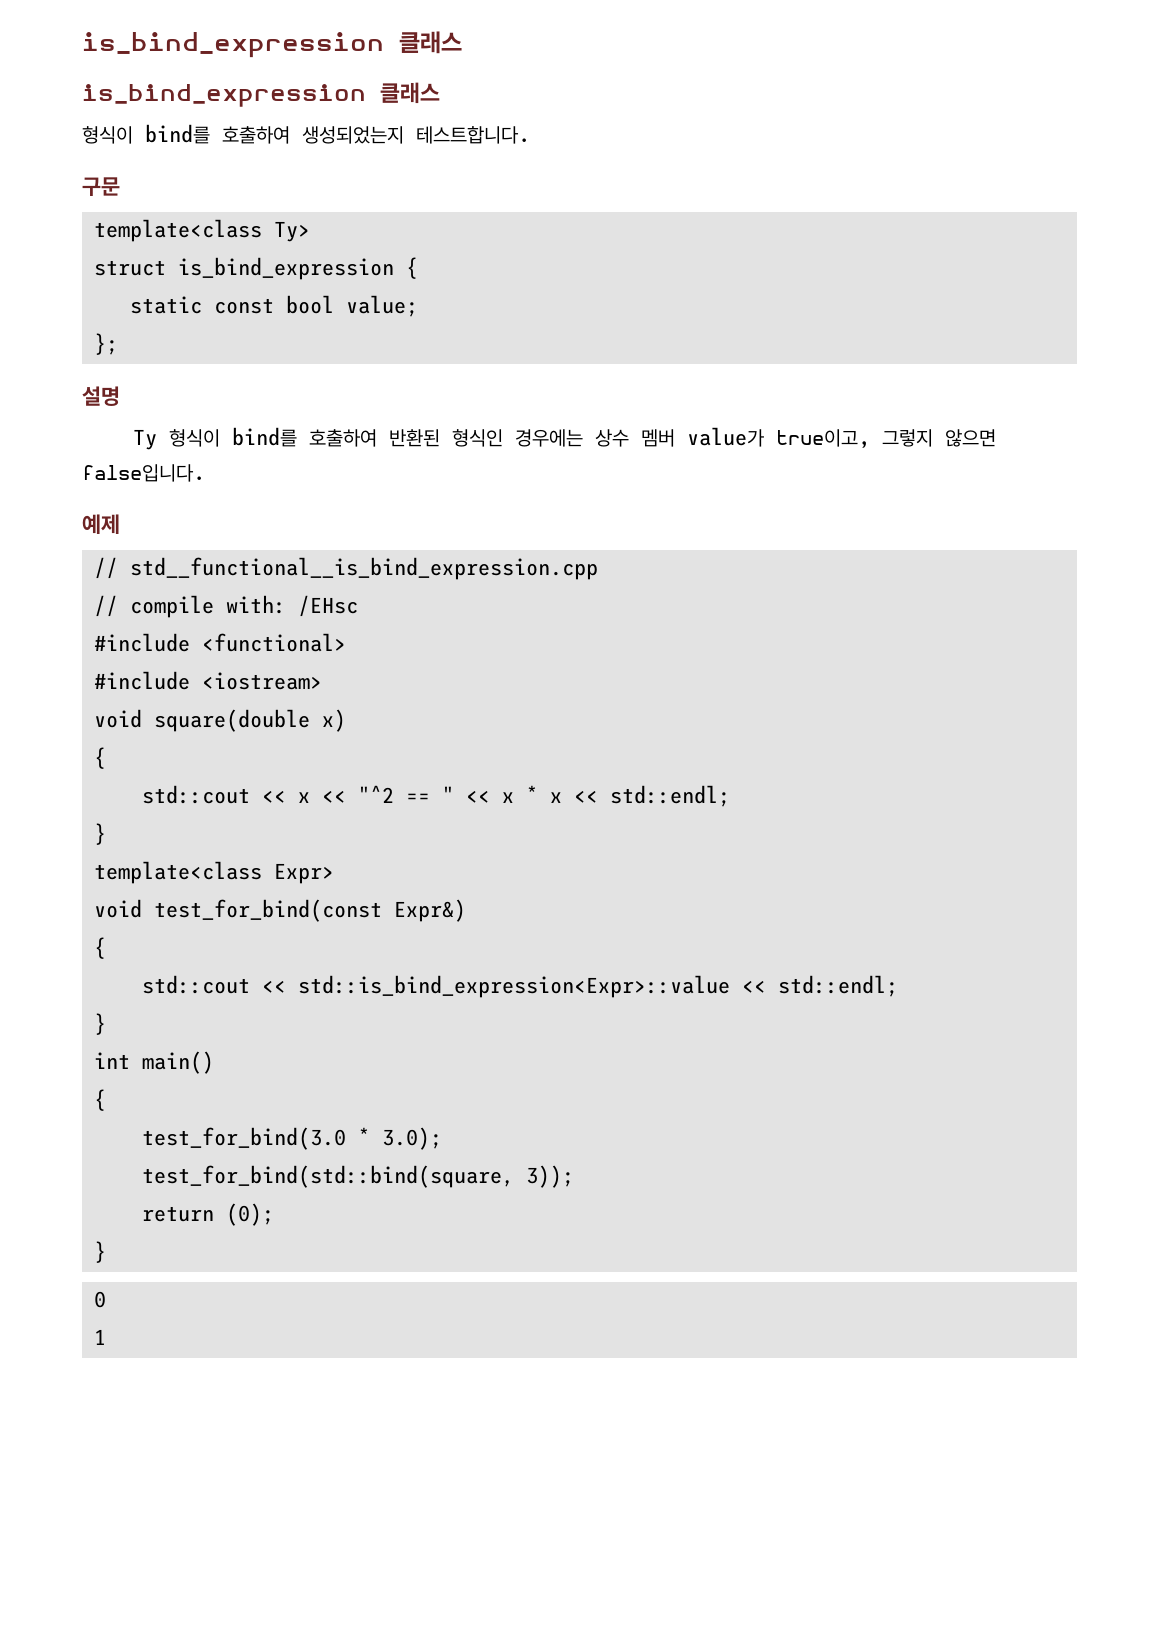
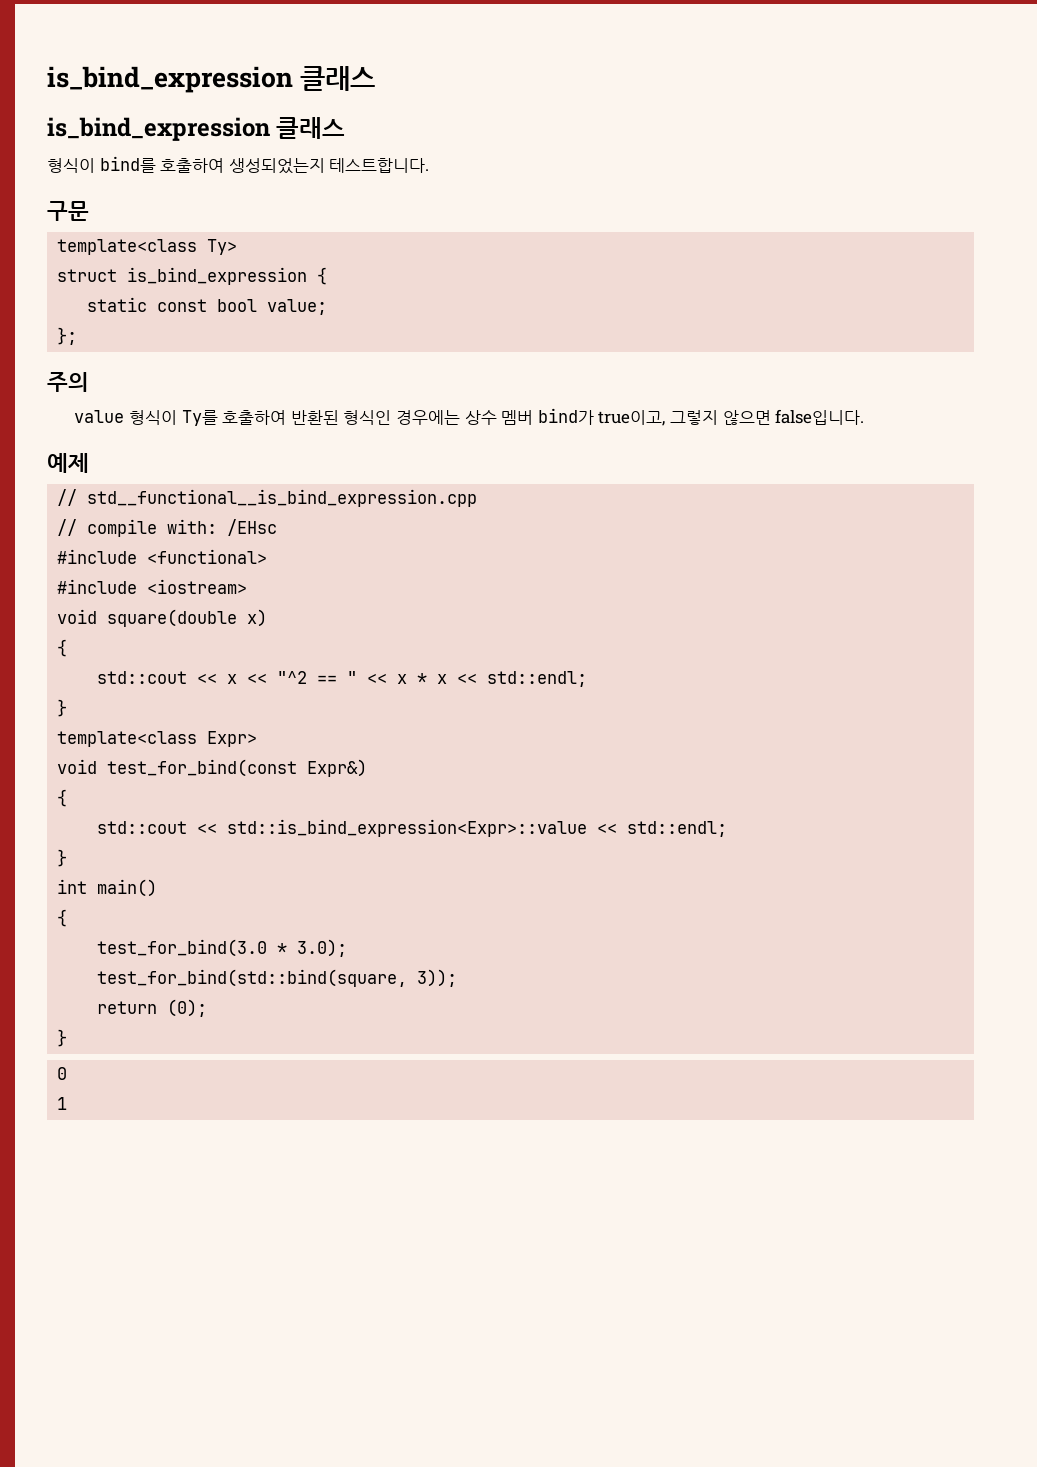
- 설명
- Ty 형식이 bind를 호출하여 반환된 형식인 경우에는 상수 멤버 value가 true이고, 그렇지 않으면 false입니다.
+ 주의
+ value 형식이 Ty를 호출하여 반환된 형식인 경우에는 상수 멤버 bind가 true이고, 그렇지 않으면 false입니다.

